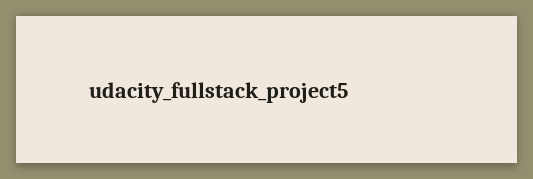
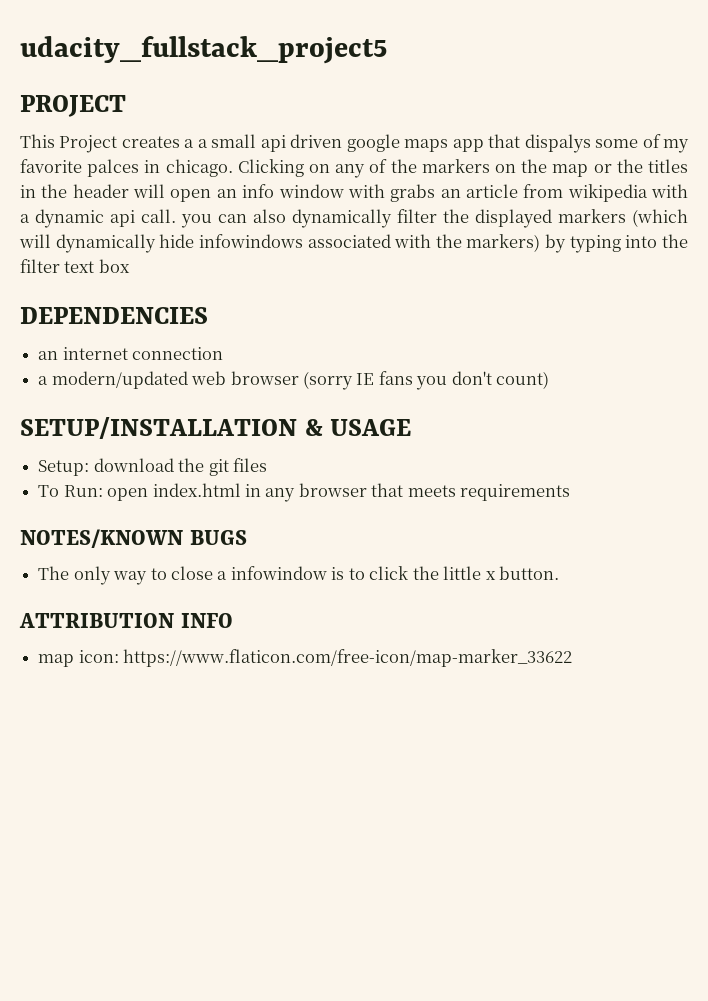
+ PROJECT
+ This Project creates a a small api driven google maps app that dispalys some of my favorite palces in chicago. Clicking on any of the markers on the map or the titles in the header will open an info window with grabs an article from wikipedia with a dynamic api call. you can also dynamically filter the displayed markers (which will dynamically hide infowindows associated with the markers) by typing into the filter text box
+ DEPENDENCIES
+ an internet connection
+ a modern/updated web browser (sorry IE fans you don't count)
+ SETUP/INSTALLATION & USAGE
+ Setup: download the git files
+ To Run: open index.html in any browser that meets requirements
+ NOTES/KNOWN BUGS
+ The only way to close a infowindow is to click the little x button.
+ ATTRIBUTION INFO
+ map icon: https://www.flaticon.com/free-icon/map-marker_33622

